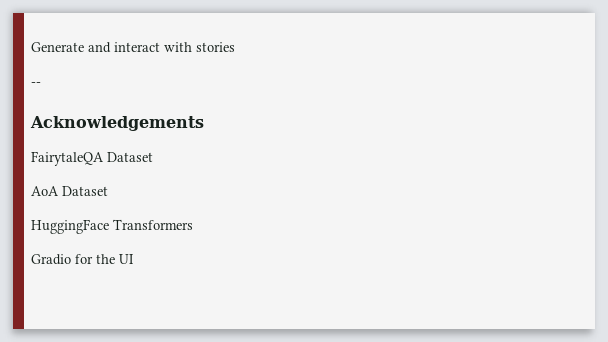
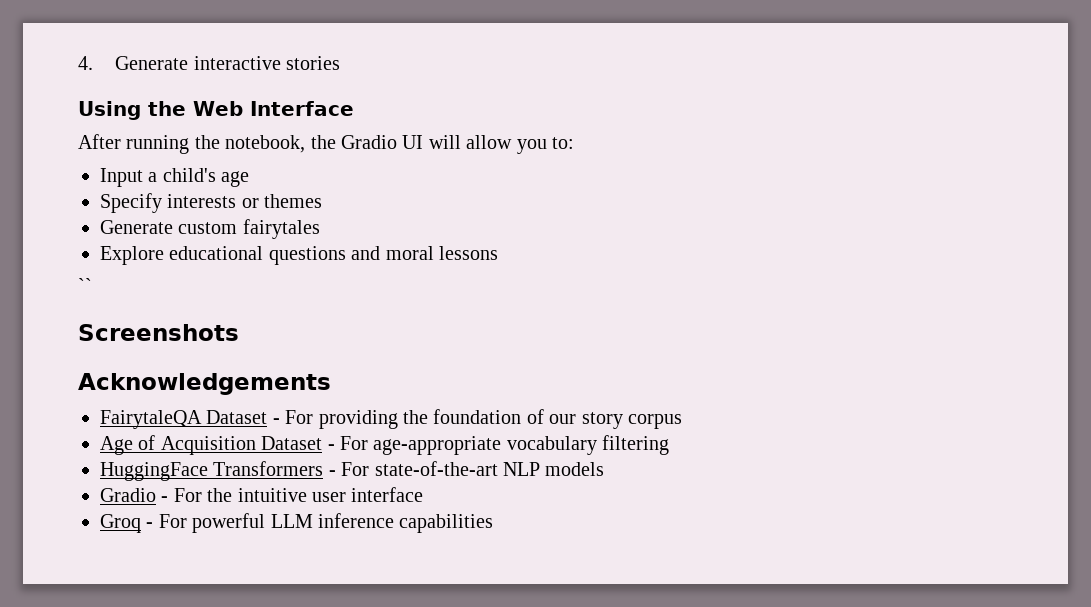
- Generate and interact with stories
- --
+ 4. Generate interactive stories
+ Using the Web Interface
+ After running the notebook, the Gradio UI will allow you to:
+ Input a child's age
+ Specify interests or themes
+ Generate custom fairytales
+ Explore educational questions and moral lessons
+ ``
+ Screenshots
  Acknowledgements
- FairytaleQA Dataset
- AoA Dataset
- HuggingFace Transformers
- Gradio for the UI
+ FairytaleQA Dataset - For providing the foundation of our story corpus
+ Age of Acquisition Dataset - For age-appropriate vocabulary filtering
+ HuggingFace Transformers - For state-of-the-art NLP models
+ Gradio - For the intuitive user interface
+ Groq - For powerful LLM inference capabilities

